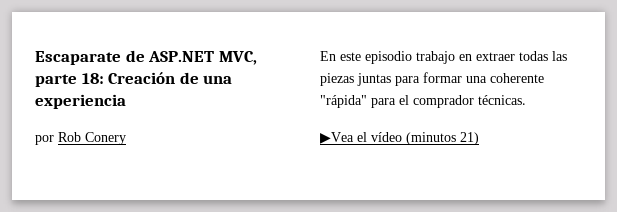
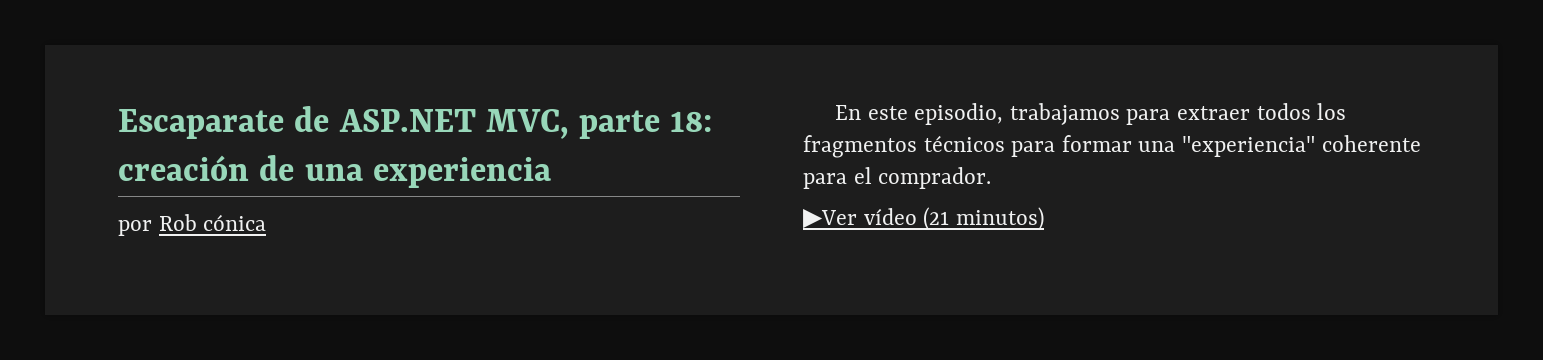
- Escaparate de ASP.NET MVC, parte 18: Creación de una experiencia
+ Escaparate de ASP.NET MVC, parte 18: creación de una experiencia
- por Rob Conery
+ por Rob cónica
- En este episodio trabajo en extraer todas las piezas juntas para formar una coherente "rápida" para el comprador técnicas.
- ▶Vea el vídeo (minutos 21)
+ En este episodio, trabajamos para extraer todos los fragmentos técnicos para formar una "experiencia" coherente para el comprador.
+ ▶Ver vídeo (21 minutos)

